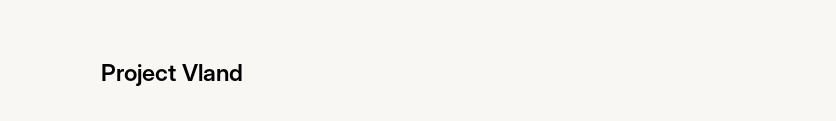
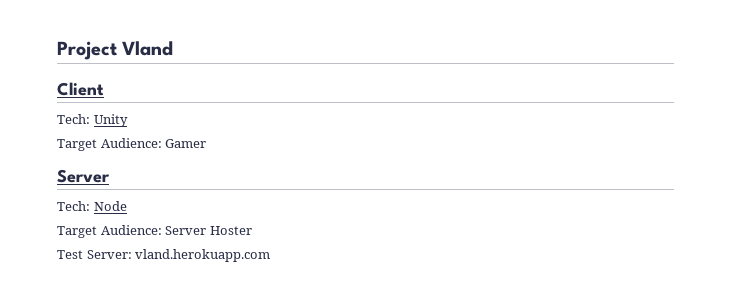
+ Client
+ Tech: Unity
+ Target Audience: Gamer
+ Server
+ Tech: Node
+ Target Audience: Server Hoster
+ Test Server: vland.herokuapp.com

